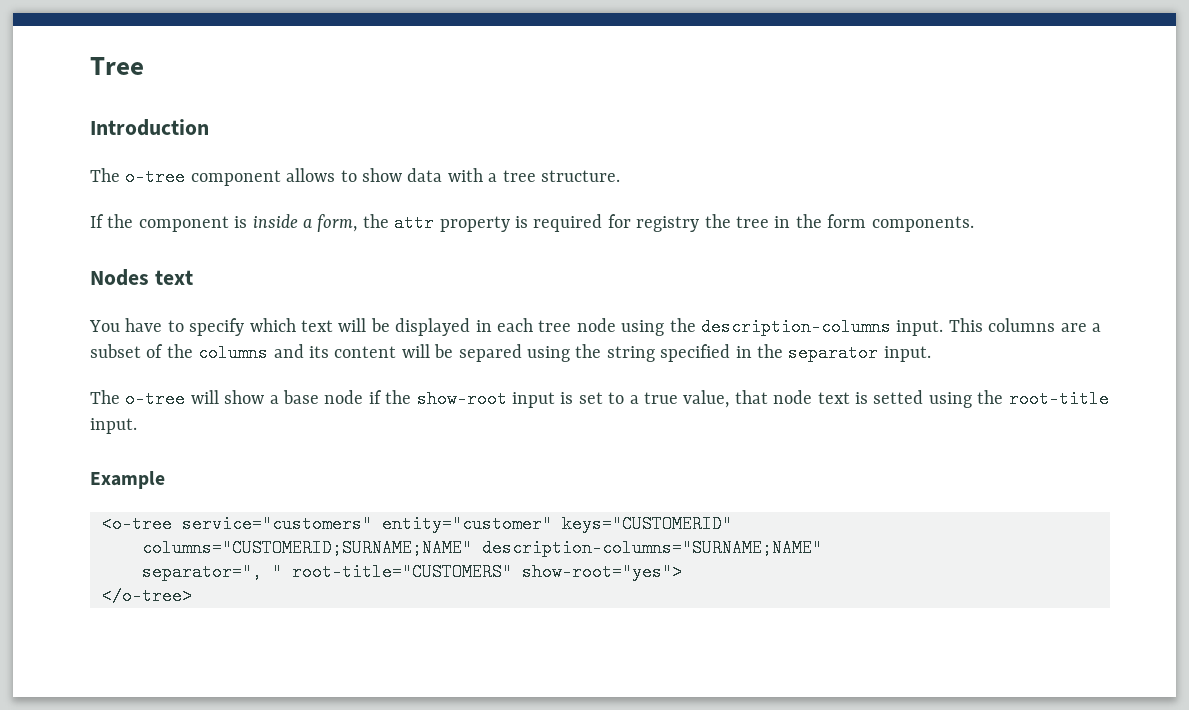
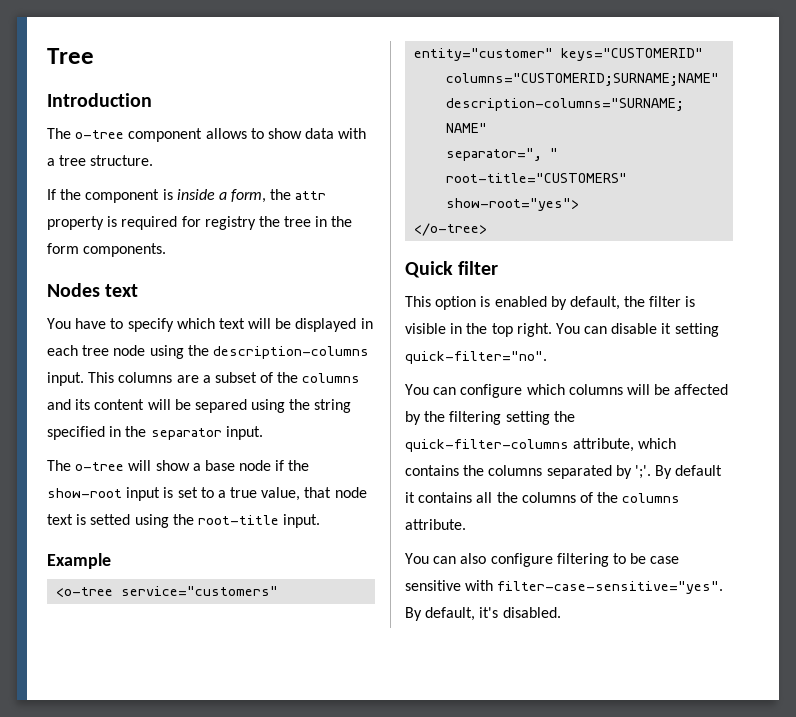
+ Quick filter
+ This option is enabled by default, the filter is visible in the top right. You can disable it setting quick-filter="no".
+ You can configure which columns will be affected by the filtering setting the quick-filter-columns attribute, which contains the columns separated by ';'. By default it contains all the columns of the columns attribute.
+ You can also configure filtering to be case sensitive with filter-case-sensitive="yes". By default, it's disabled.

